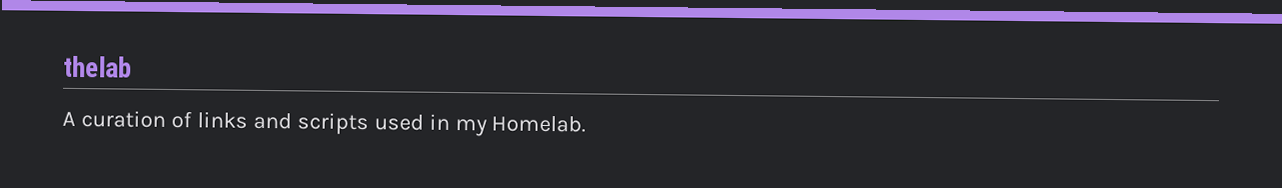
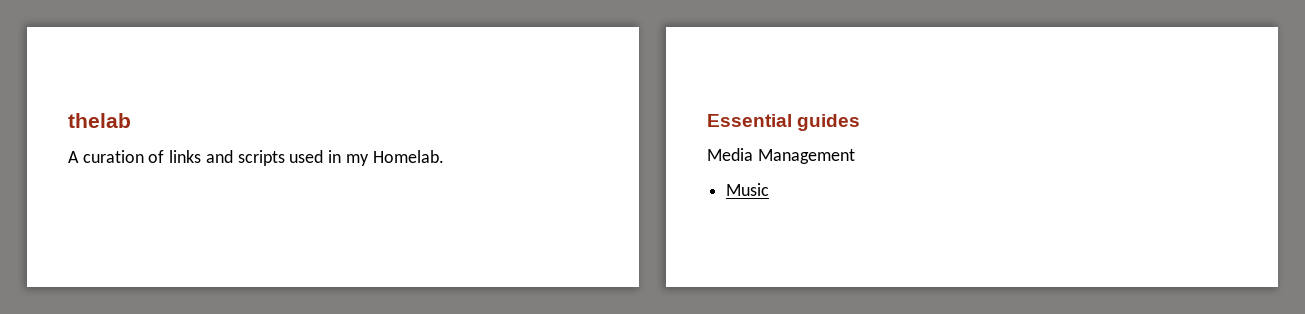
+ Essential guides
+ Media Management
+ Music

